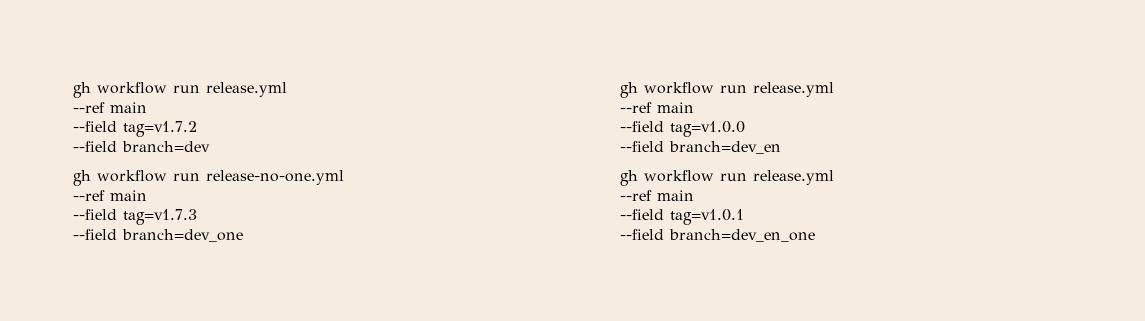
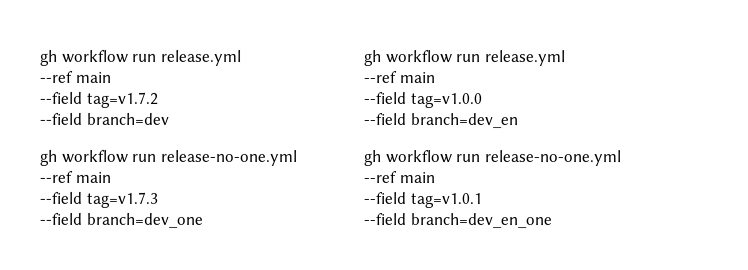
  --field branch=dev_en
- gh workflow run release.yml
+ gh workflow run release-no-one.yml

